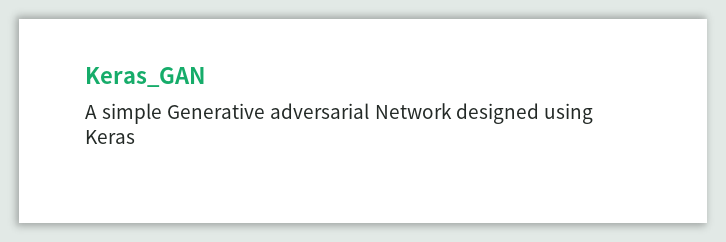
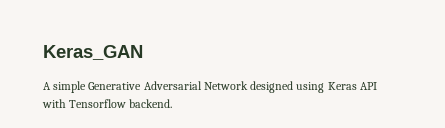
- A simple Generative adversarial Network designed using Keras
+ A simple Generative Adversarial Network designed using Keras API with Tensorflow backend.

